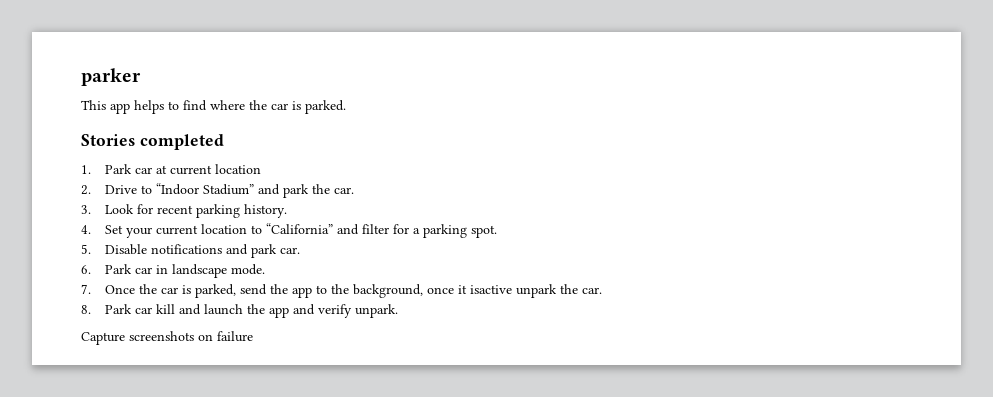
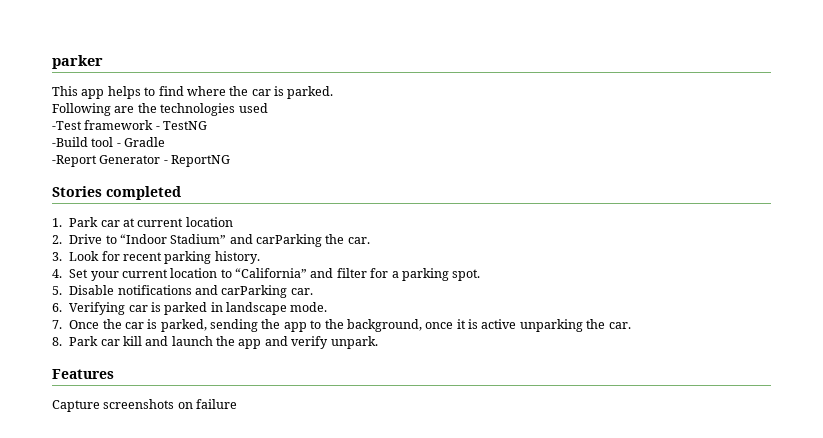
+ Following are the technologies used
+ -Test framework - TestNG
+ -Build tool - Gradle
+ -Report Generator - ReportNG
- 2. Drive to “Indoor Stadium” and park the car.
+ 2. Drive to “Indoor Stadium” and carParking the car.
- 5. Disable notifications and park car.
+ 5. Disable notifications and carParking car.
- 6. Park car in landscape mode.
+ 6. Verifying car is parked in landscape mode.
- 7. Once the car is parked, send the app to the background, once it isactive unpark the car.
+ 7. Once the car is parked, sending the app to the background, once it is active unparking the car.
+ Features

